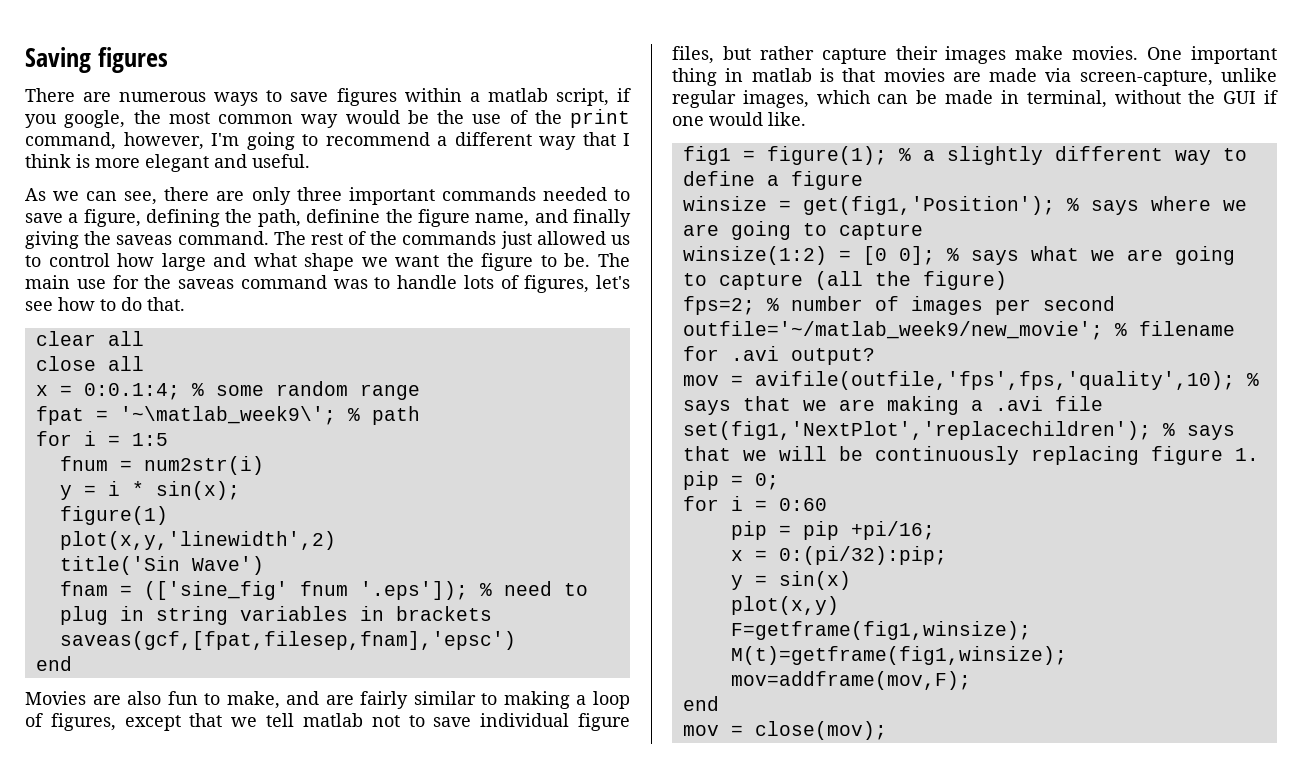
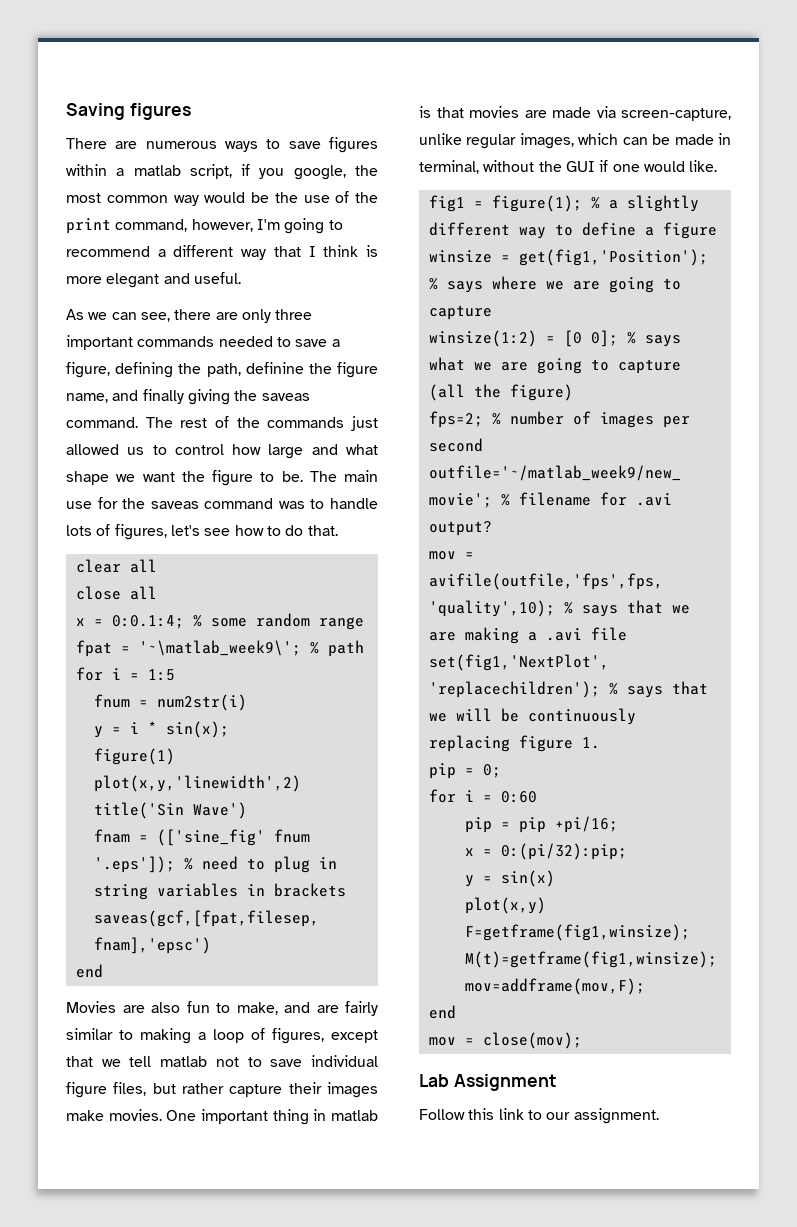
+ Lab Assignment
+ Follow this link to our assignment.

